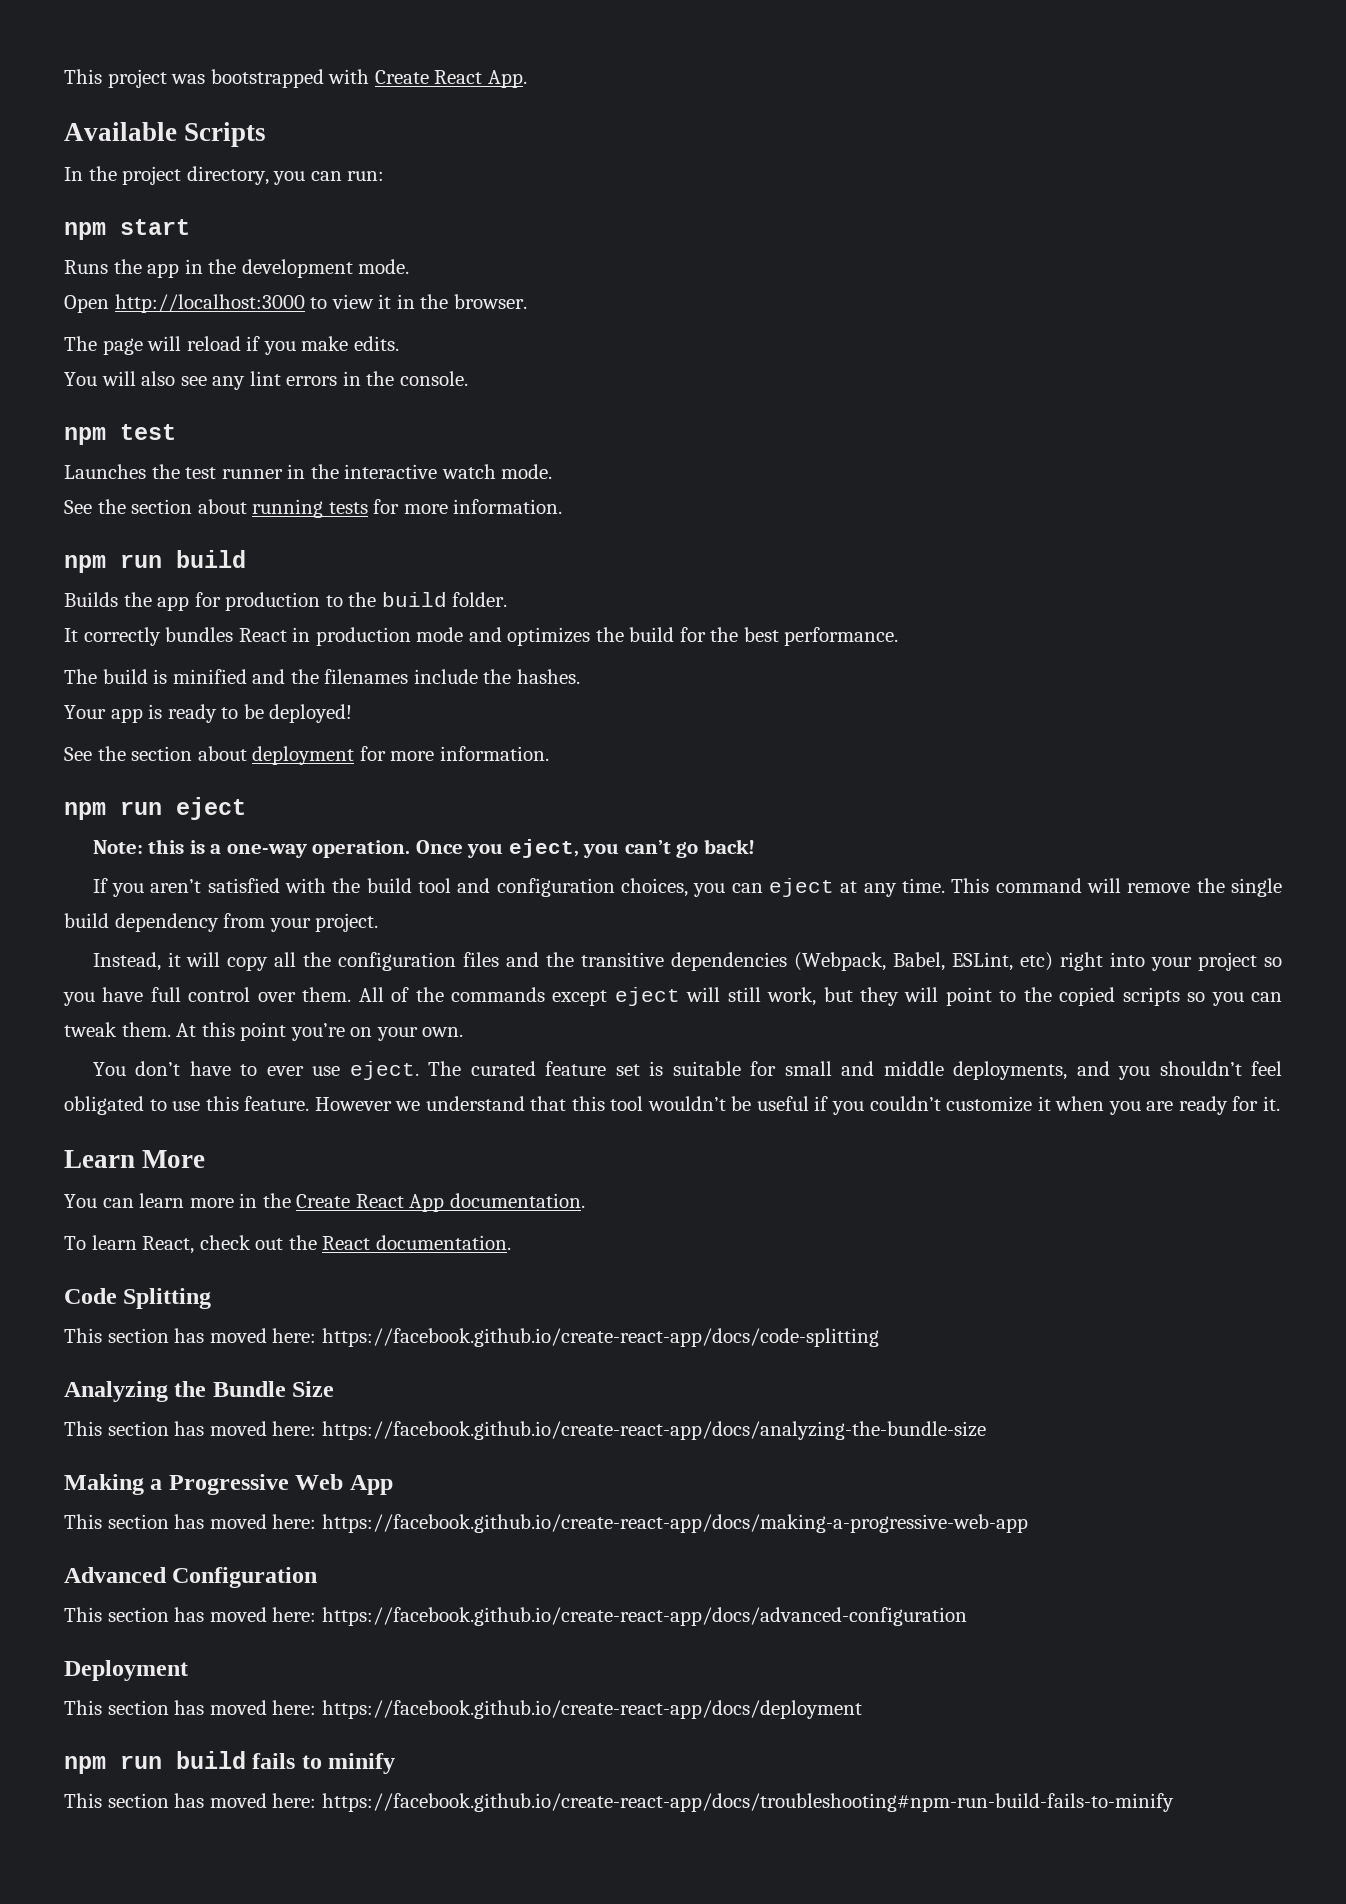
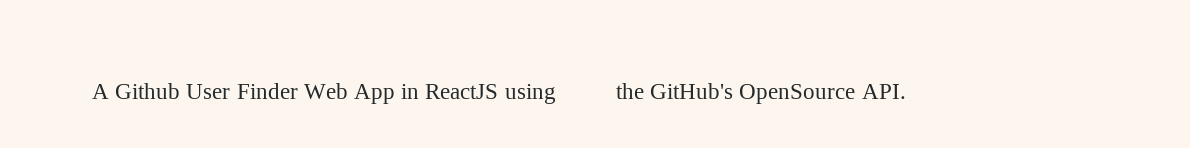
- This project was bootstrapped with Create React App.
- Available Scripts
- In the project directory, you can run:
- npm start
- Runs the app in the development mode.
- Open http://localhost:3000 to view it in the browser.
- The page will reload if you make edits.
- You will also see any lint errors in the console.
- npm test
- Launches the test runner in the interactive watch mode.
- See the section about running tests for more information.
- npm run build
- Builds the app for production to the build folder.
- It correctly bundles React in production mode and optimizes the build for the best performance.
- The build is minified and the filenames include the hashes.
- Your app is ready to be deployed!
- See the section about deployment for more information.
- npm run eject
- Note: this is a one-way operation. Once you eject, you can’t go back!
- If you aren’t satisfied with the build tool and configuration choices, you can eject at any time. This command will remove the single build dependency from your project.
- Instead, it will copy all the configuration files and the transitive dependencies (Webpack, Babel, ESLint, etc) right into your project so you have full control over them. All of the commands except eject will still work, but they will point to the copied scripts so you can tweak them. At this point you’re on your own.
- You don’t have to ever use eject. The curated feature set is suitable for small and middle deployments, and you shouldn’t feel obligated to use this feature. However we understand that this tool wouldn’t be useful if you couldn’t customize it when you are ready for it.
- Learn More
- You can learn more in the Create React App documentation.
- To learn React, check out the React documentation.
- Code Splitting
- This section has moved here: https://facebook.github.io/create-react-app/docs/code-splitting
- Analyzing the Bundle Size
- This section has moved here: https://facebook.github.io/create-react-app/docs/analyzing-the-bundle-size
- Making a Progressive Web App
- This section has moved here: https://facebook.github.io/create-react-app/docs/making-a-progressive-web-app
- Advanced Configuration
- This section has moved here: https://facebook.github.io/create-react-app/docs/advanced-configuration
- Deployment
- This section has moved here: https://facebook.github.io/create-react-app/docs/deployment
- npm run build fails to minify
- This section has moved here: https://facebook.github.io/create-react-app/docs/troubleshooting#npm-run-build-fails-to-minify
+ A Github User Finder Web App in ReactJS using the GitHub's OpenSource API.

